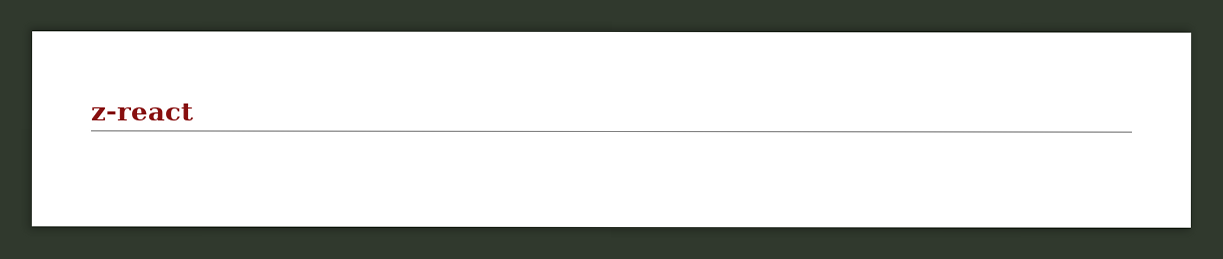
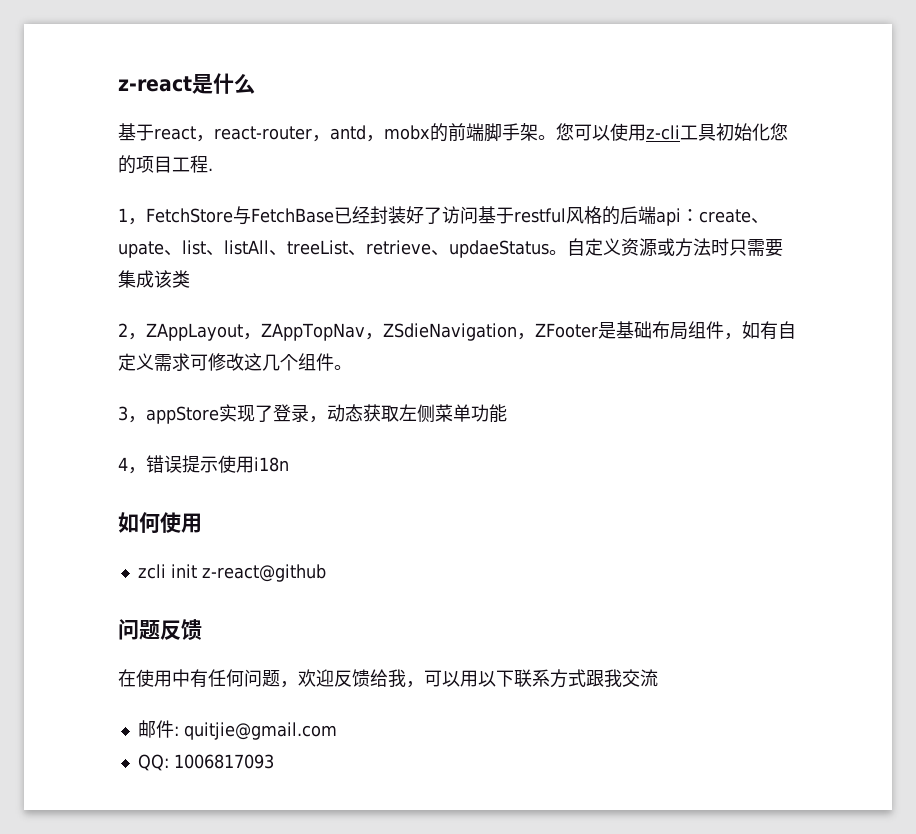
- z-react
+ z-react是什么
+ 基于react，react-router，antd，mobx的前端脚手架。您可以使用z-cli工具初始化您的项目工程.
+ 1，FetchStore与FetchBase已经封装好了访问基于restful风格的后端api：create、upate、list、listAll、treeList、retrieve、updaeStatus。自定义资源或方法时只需要集成该类
+ 2，ZAppLayout，ZAppTopNav，ZSdieNavigation，ZFooter是基础布局组件，如有自定义需求可修改这几个组件。
+ 3，appStore实现了登录，动态获取左侧菜单功能
+ 4，错误提示使用i18n
+ 如何使用
+ zcli init z-react@github
+ 问题反馈
+ 在使用中有任何问题，欢迎反馈给我，可以用以下联系方式跟我交流
+ 邮件: quitjie@gmail.com
+ QQ: 1006817093

